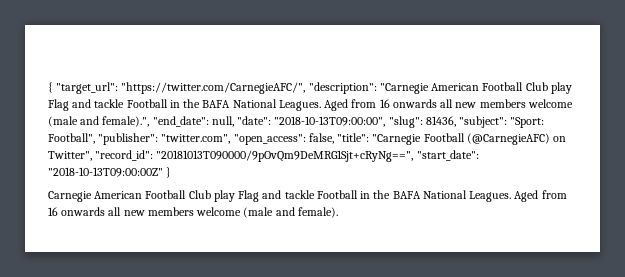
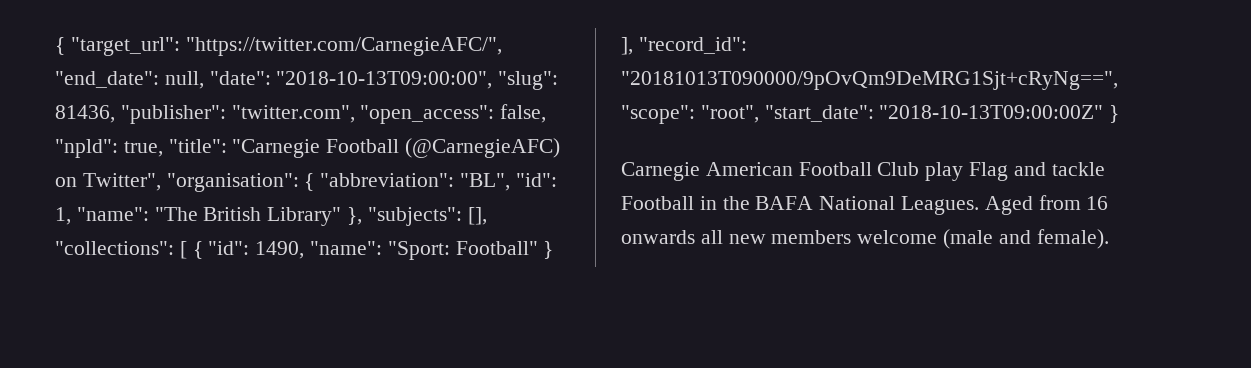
- { "target_url": "https://twitter.com/CarnegieAFC/", "description": "Carnegie American Football Club play Flag and tackle Football in the BAFA National Leagues. Aged from 16 onwards all new members welcome (male and female).", "end_date": null, "date": "2018-10-13T09:00:00", "slug": 81436, "subject": "Sport: Football", "publisher": "twitter.com", "open_access": false, "title": "Carnegie Football (@CarnegieAFC) on Twitter", "record_id": "20181013T090000/9pOvQm9DeMRG1Sjt+cRyNg==", "start_date": "2018-10-13T09:00:00Z" }
+ { "target_url": "https://twitter.com/CarnegieAFC/", "end_date": null, "date": "2018-10-13T09:00:00", "slug": 81436, "publisher": "twitter.com", "open_access": false, "npld": true, "title": "Carnegie Football (@CarnegieAFC) on Twitter", "organisation": { "abbreviation": "BL", "id": 1, "name": "The British Library" }, "subjects": [], "collections": [ { "id": 1490, "name": "Sport: Football" } ], "record_id": "20181013T090000/9pOvQm9DeMRG1Sjt+cRyNg==", "scope": "root", "start_date": "2018-10-13T09:00:00Z" }

